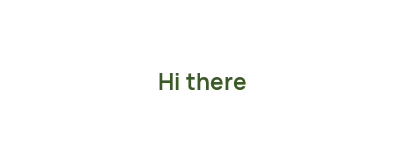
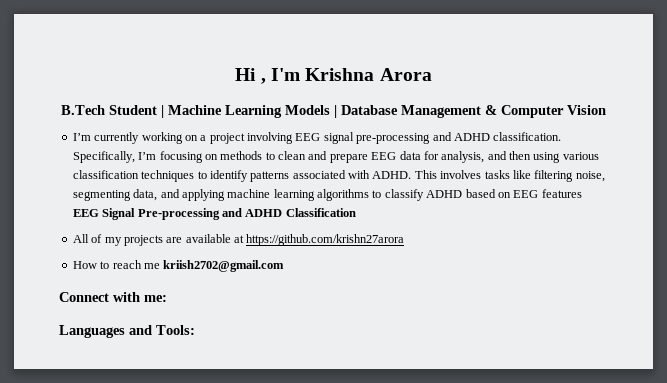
- Hi there
+ Hi , I'm Krishna Arora
+ B.Tech Student | Machine Learning Models | Database Management & Computer Vision
+ I’m currently working on a project involving EEG signal pre-processing and ADHD classification. Specifically, I’m focusing on methods to clean and prepare EEG data for analysis, and then using various classification techniques to identify patterns associated with ADHD. This involves tasks like filtering noise, segmenting data, and applying machine learning algorithms to classify ADHD based on EEG features EEG Signal Pre-processing and ADHD Classification
+ All of my projects are available at https://github.com/krishn27arora
+ How to reach me kriish2702@gmail.com
+ Connect with me:
+ Languages and Tools:

